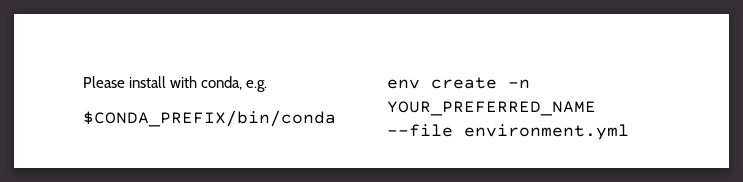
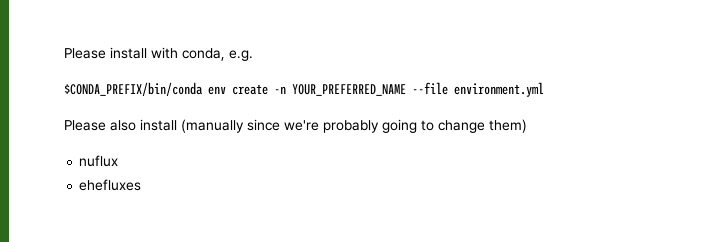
+ Please also install (manually since we're probably going to change them)
+ nuflux
+ ehefluxes

